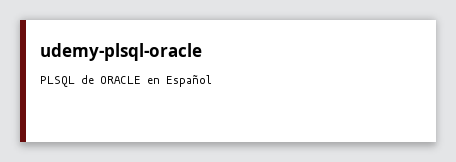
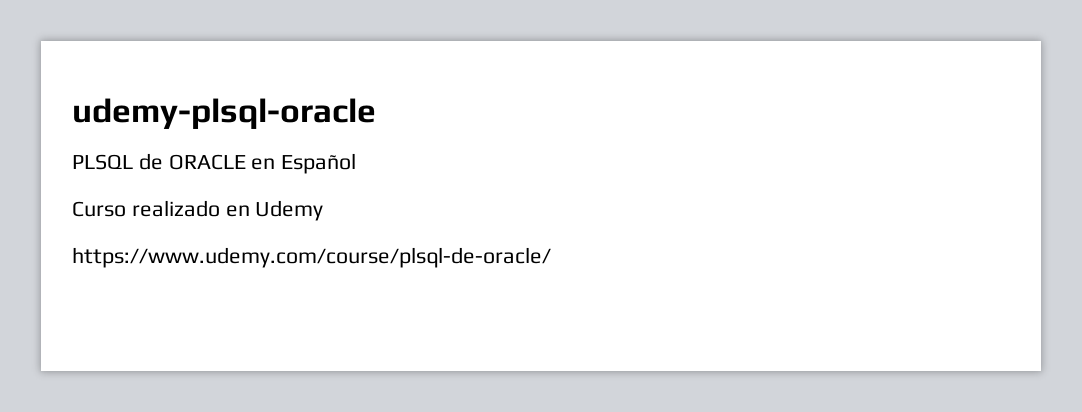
+ Curso realizado en Udemy
+ https://www.udemy.com/course/plsql-de-oracle/

